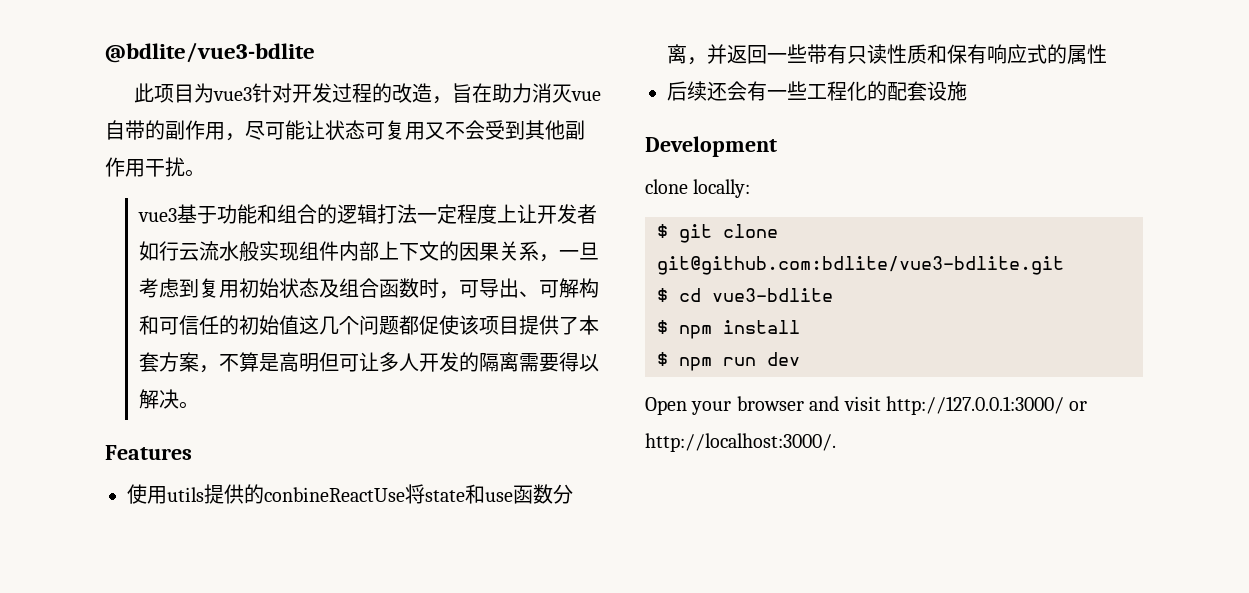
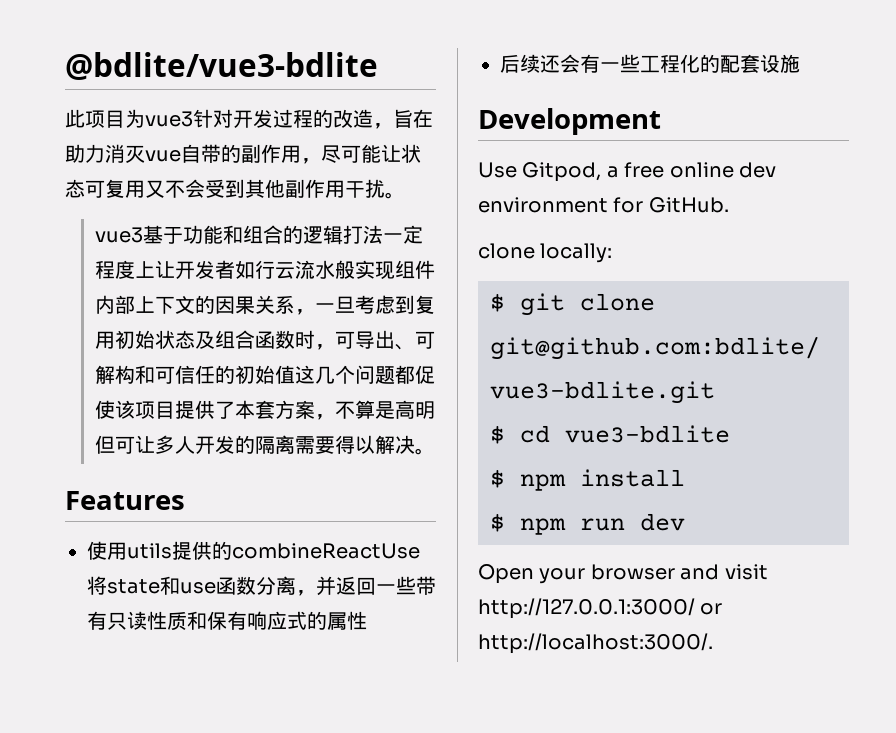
- 使用utils提供的conbineReactUse将state和use函数分离，并返回一些带有只读性质和保有响应式的属性
+ 使用utils提供的combineReactUse将state和use函数分离，并返回一些带有只读性质和保有响应式的属性
+ Use Gitpod, a free online dev environment for GitHub.

